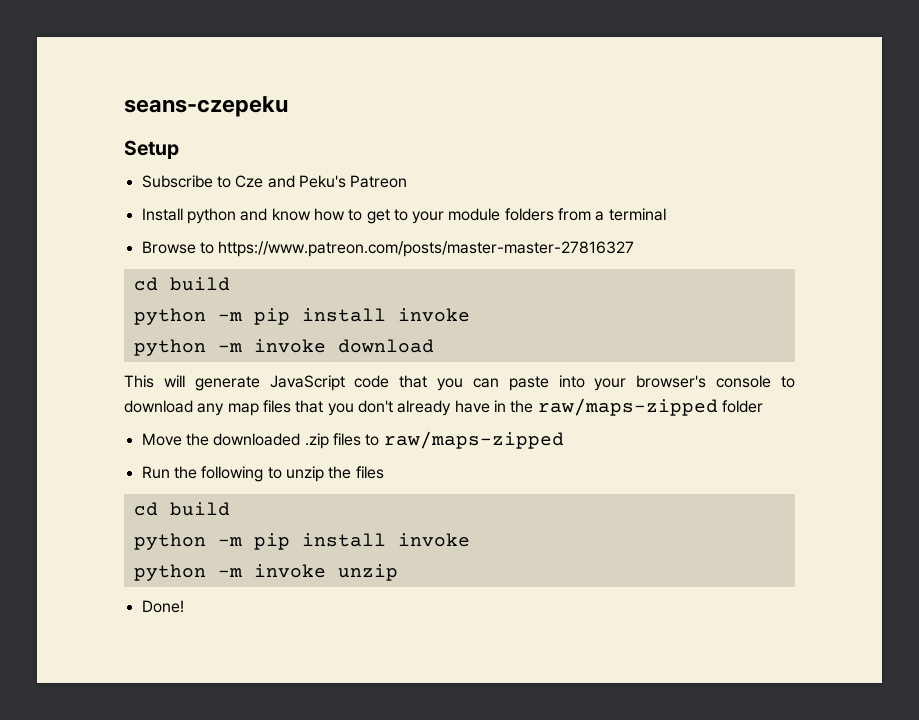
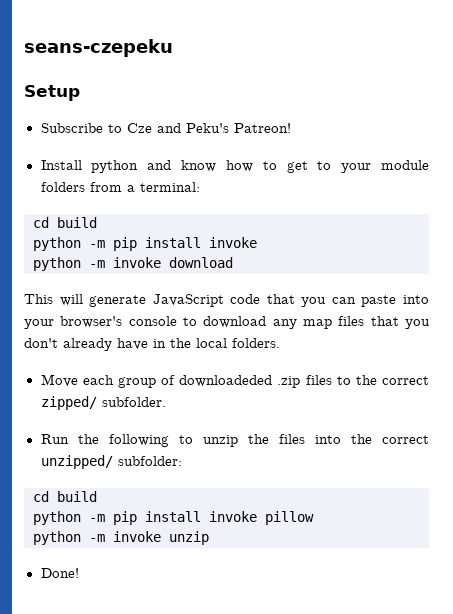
- Subscribe to Cze and Peku's Patreon
+ Subscribe to Cze and Peku's Patreon!
- Install python and know how to get to your module folders from a terminal
- Browse to https://www.patreon.com/posts/master-master-27816327
+ Install python and know how to get to your module folders from a terminal:
- This will generate JavaScript code that you can paste into your browser's console to download any map files that you don't already have in the raw/maps-zipped folder
+ This will generate JavaScript code that you can paste into your browser's console to download any map files that you don't already have in the local folders.
- Move the downloaded .zip files to raw/maps-zipped
+ Move each group of downloadeded .zip files to the correct zipped/ subfolder.
- Run the following to unzip the files
+ Run the following to unzip the files into the correct unzipped/ subfolder:
  cd build
- python -m pip install invoke
+ python -m pip install invoke pillow

